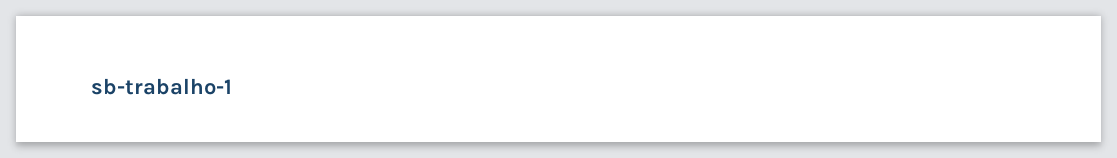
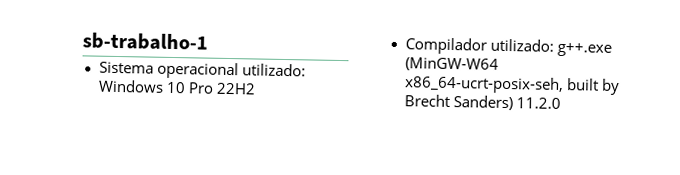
+ Sistema operacional utilizado: Windows 10 Pro 22H2
+ Compilador utilizado: g++.exe (MinGW-W64 x86_64-ucrt-posix-seh, built by Brecht Sanders) 11.2.0

